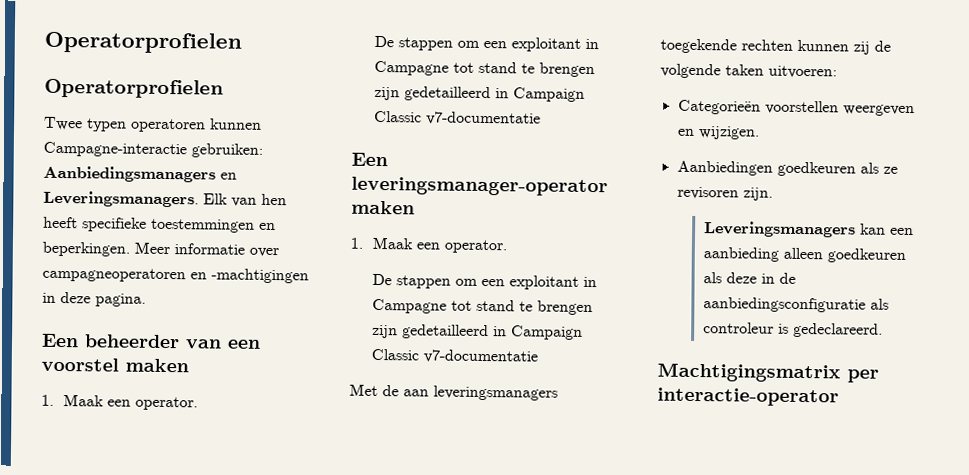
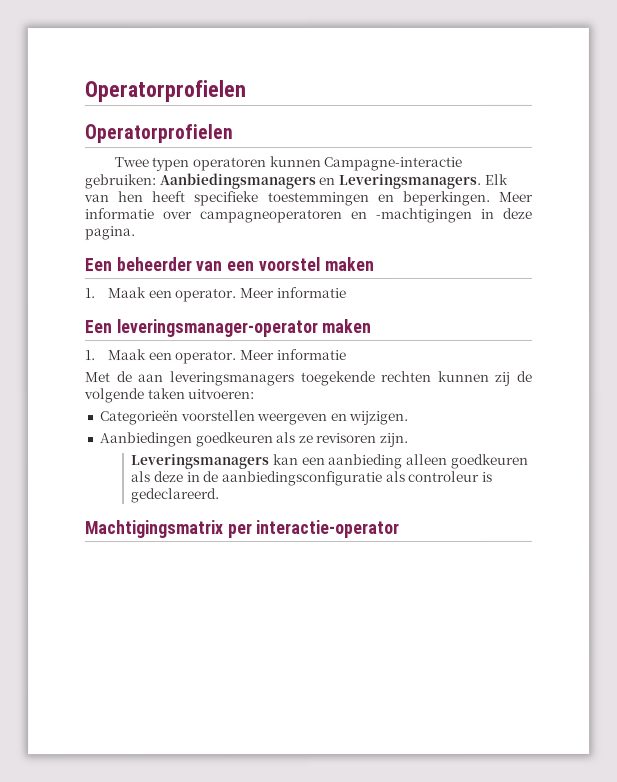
  Een beheerder van een voorstel maken
- 1. Maak een operator.
- De stappen om een exploitant in Campagne tot stand te brengen zijn gedetailleerd in Campaign Classic v7-documentatie
+ 1. Maak een operator. Meer informatie
  Een leveringsmanager-operator maken
- 1. Maak een operator.
- De stappen om een exploitant in Campagne tot stand te brengen zijn gedetailleerd in Campaign Classic v7-documentatie
+ 1. Maak een operator. Meer informatie

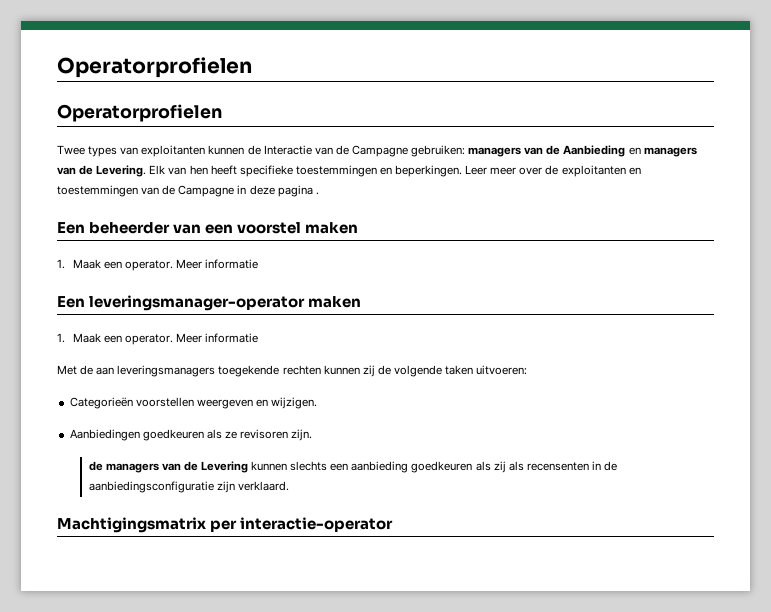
- Twee typen operatoren kunnen Campagne-interactie gebruiken: Aanbiedingsmanagers en Leveringsmanagers.
+ Twee types van exploitanten kunnen de Interactie van de Campagne gebruiken: managers van de Aanbieding en managers van de Levering.
- Meer informatie over campagneoperatoren en -machtigingen in deze pagina.
+ Leer meer over de exploitanten en toestemmingen van de Campagne in deze pagina .
- Leveringsmanagers kan een aanbieding alleen goedkeuren als deze in de aanbiedingsconfiguratie als controleur is gedeclareerd.
+ de managers van de Levering kunnen slechts een aanbieding goedkeuren als zij als recensenten in de aanbiedingsconfiguratie zijn verklaard.

